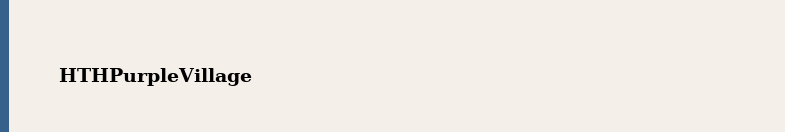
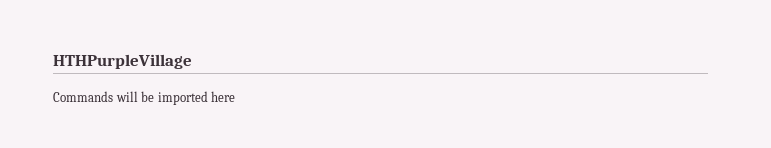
+ Commands will be imported here

